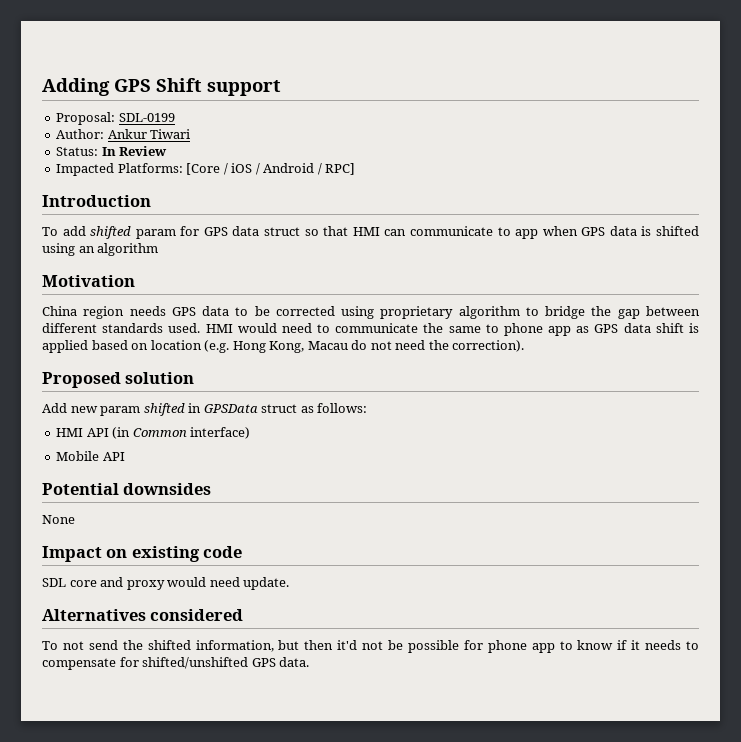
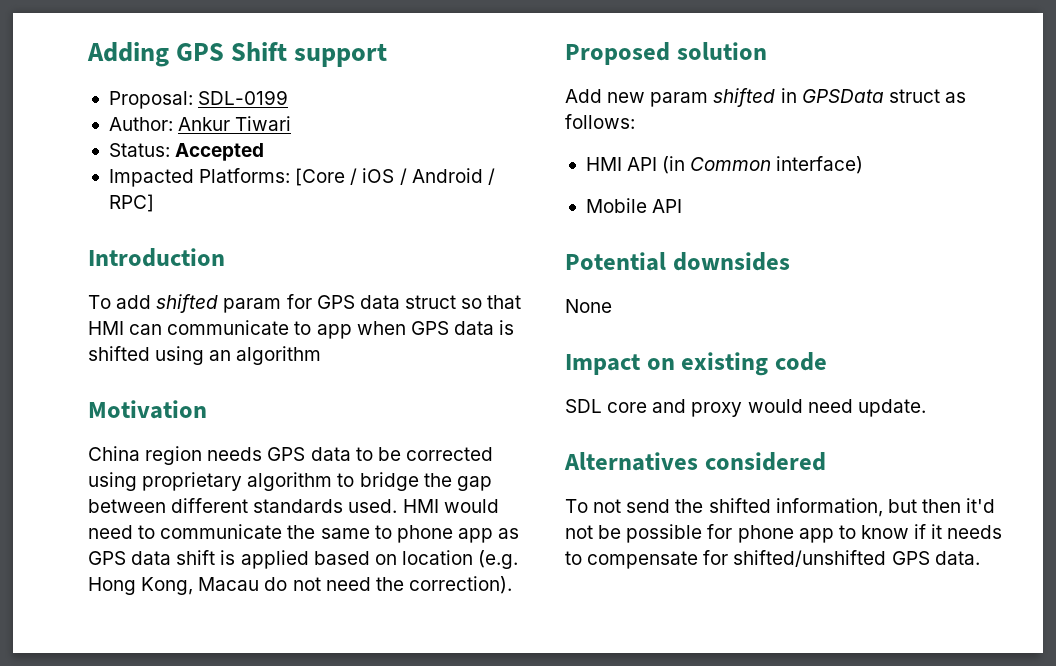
- Status: In Review
+ Status: Accepted

